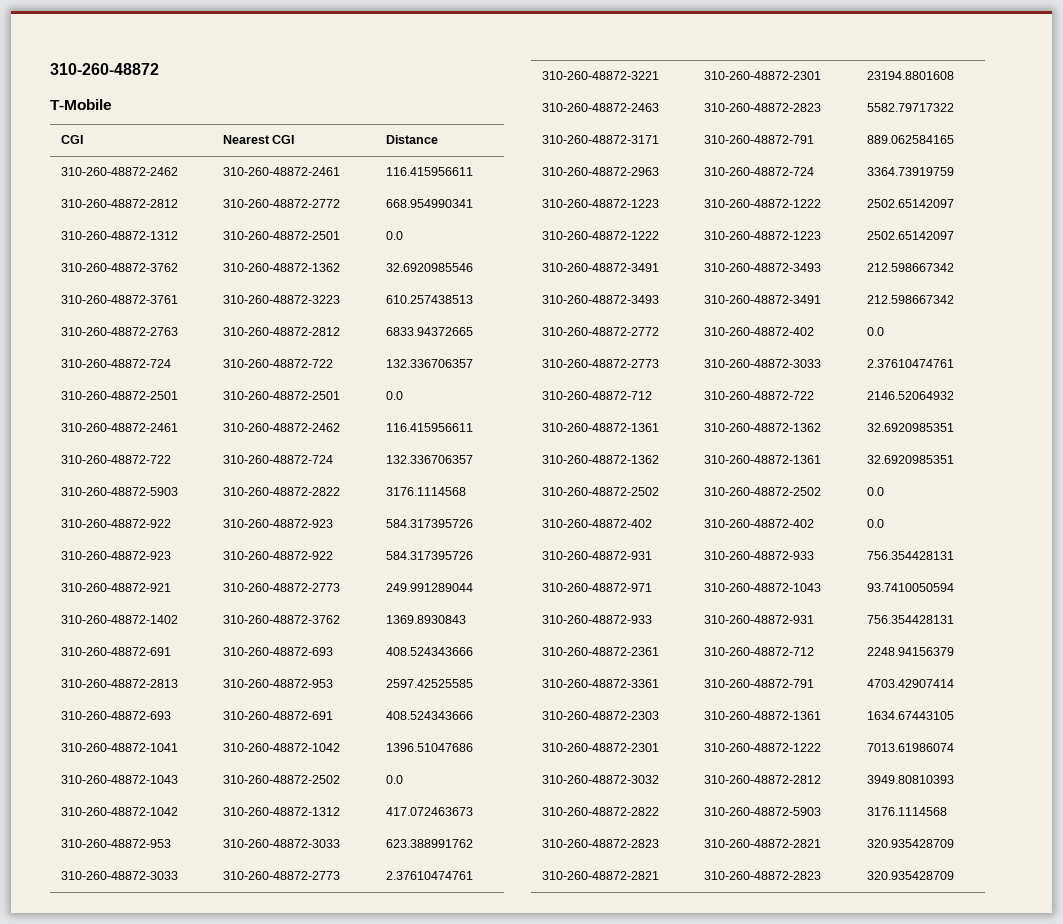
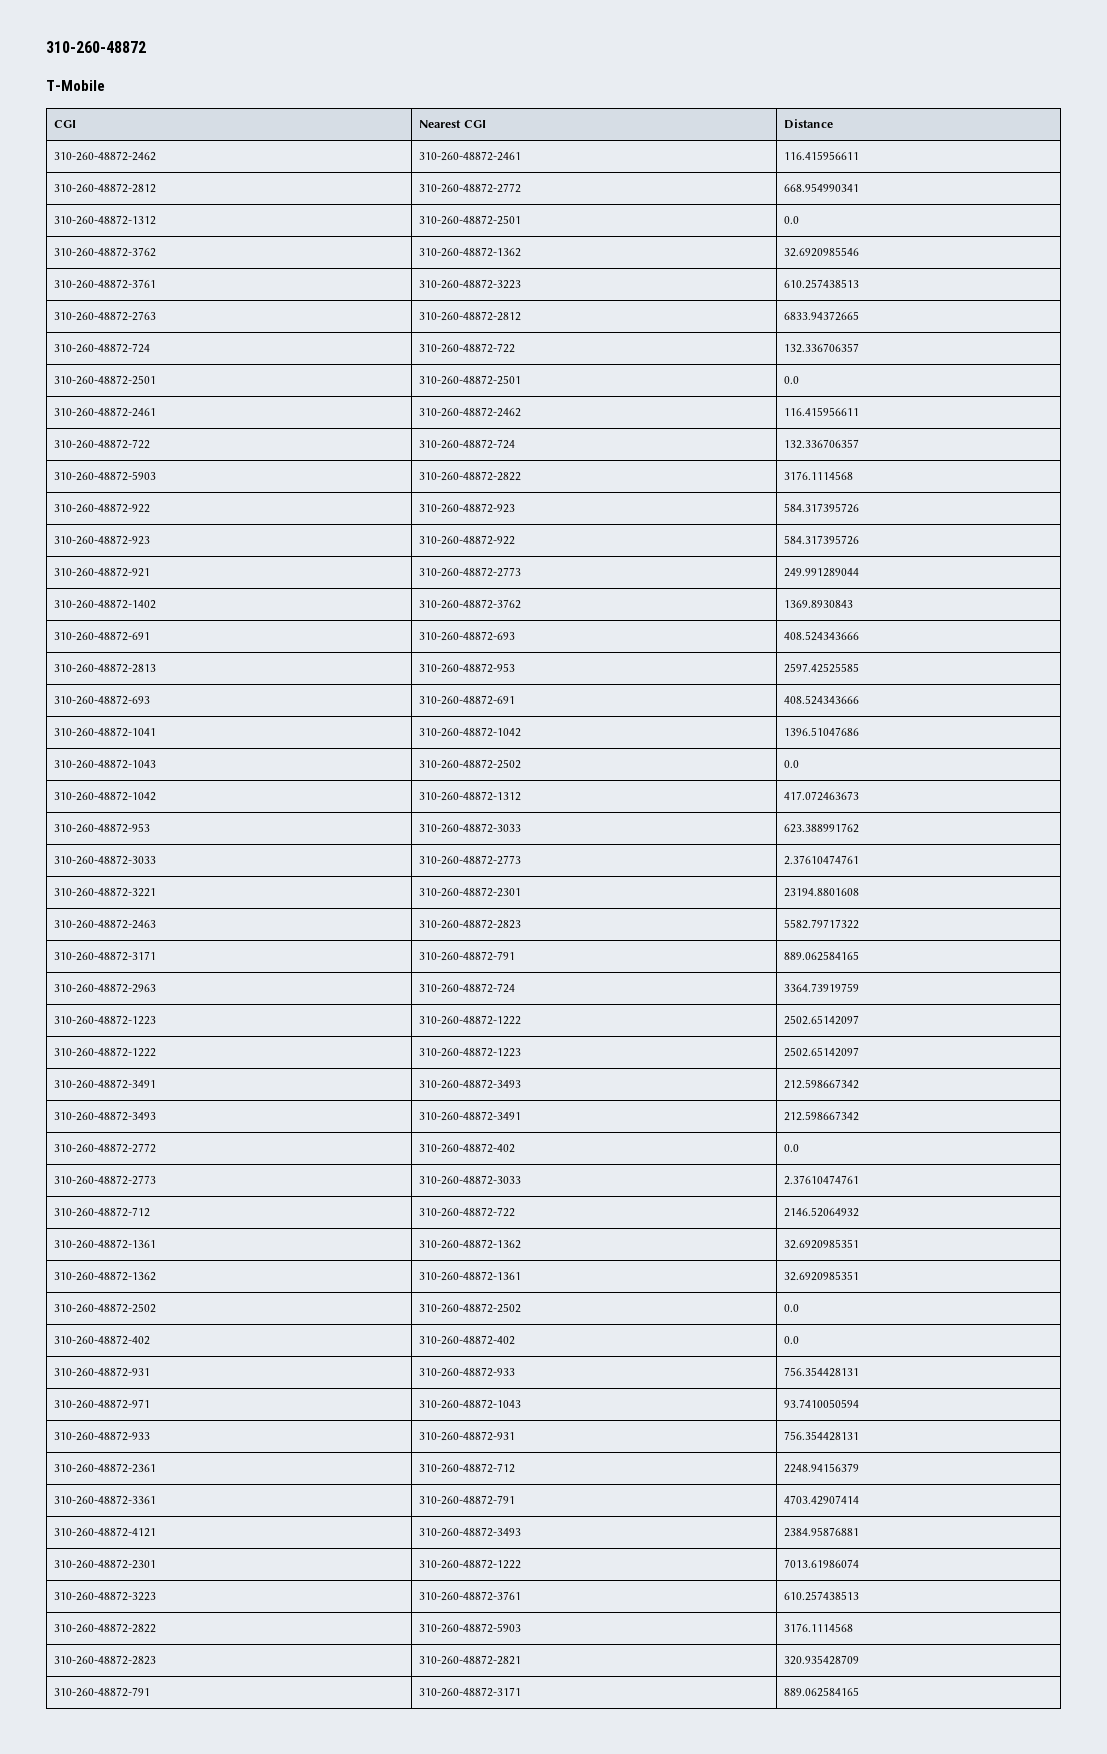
- 310-260-48872-2303 | 310-260-48872-1361 | 1634.67443105
+ 310-260-48872-4121 | 310-260-48872-3493 | 2384.95876881
- 310-260-48872-3032 | 310-260-48872-2812 | 3949.80810393
+ 310-260-48872-3223 | 310-260-48872-3761 | 610.257438513
- 310-260-48872-2821 | 310-260-48872-2823 | 320.935428709
+ 310-260-48872-791 | 310-260-48872-3171 | 889.062584165

